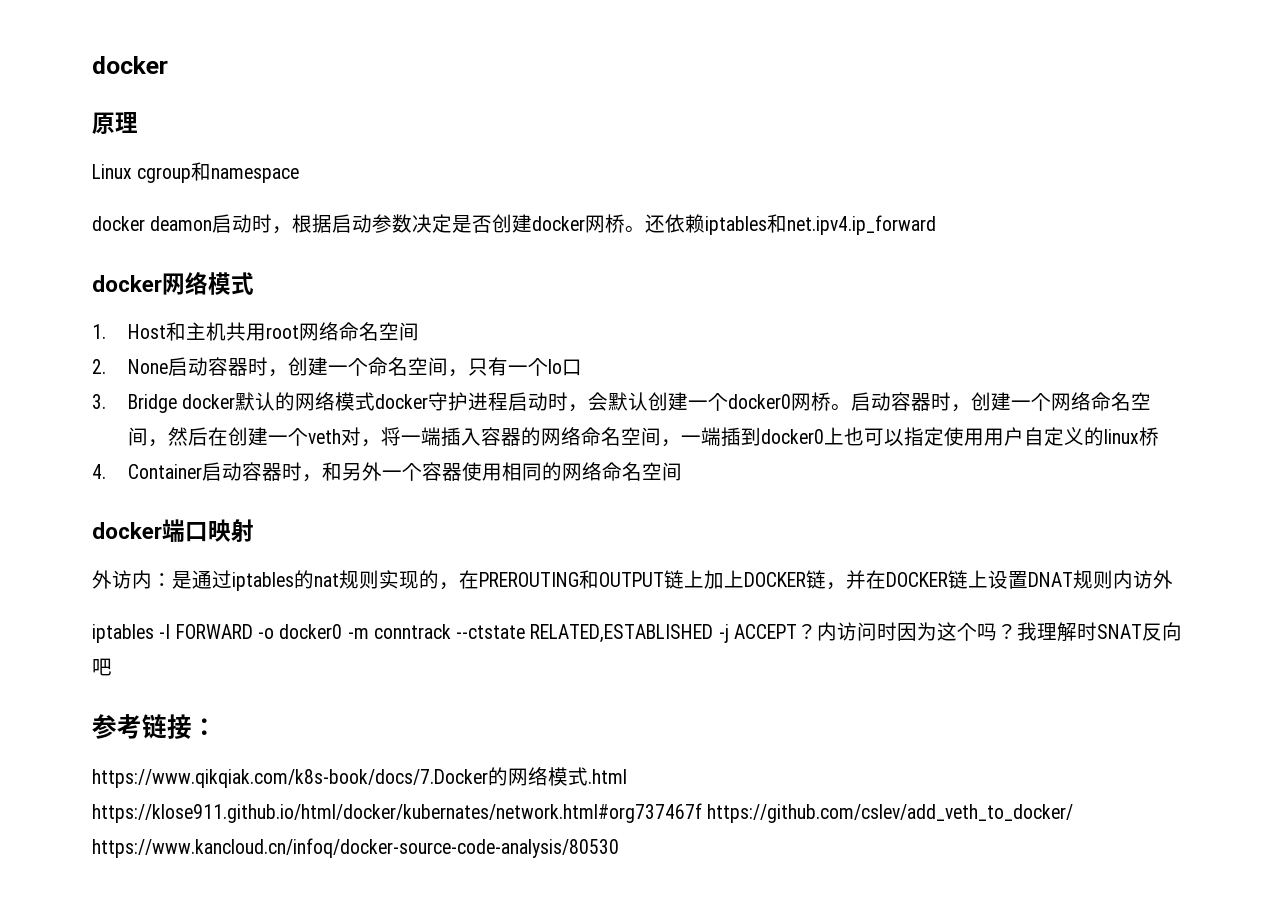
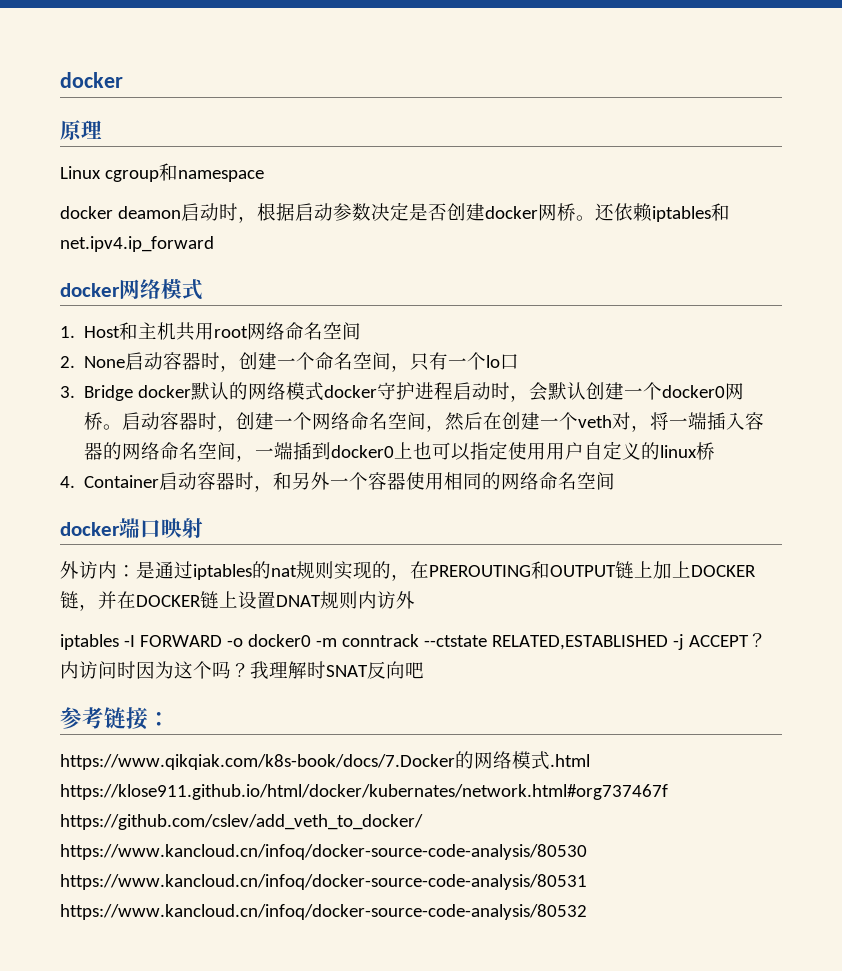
- https://www.qikqiak.com/k8s-book/docs/7.Docker的网络模式.html https://klose911.github.io/html/docker/kubernates/network.html#org737467f https://github.com/cslev/add_veth_to_docker/ https://www.kancloud.cn/infoq/docker-source-code-analysis/80530
+ https://www.qikqiak.com/k8s-book/docs/7.Docker的网络模式.html https://klose911.github.io/html/docker/kubernates/network.html#org737467f https://github.com/cslev/add_veth_to_docker/ https://www.kancloud.cn/infoq/docker-source-code-analysis/80530 https://www.kancloud.cn/infoq/docker-source-code-analysis/80531 https://www.kancloud.cn/infoq/docker-source-code-analysis/80532

